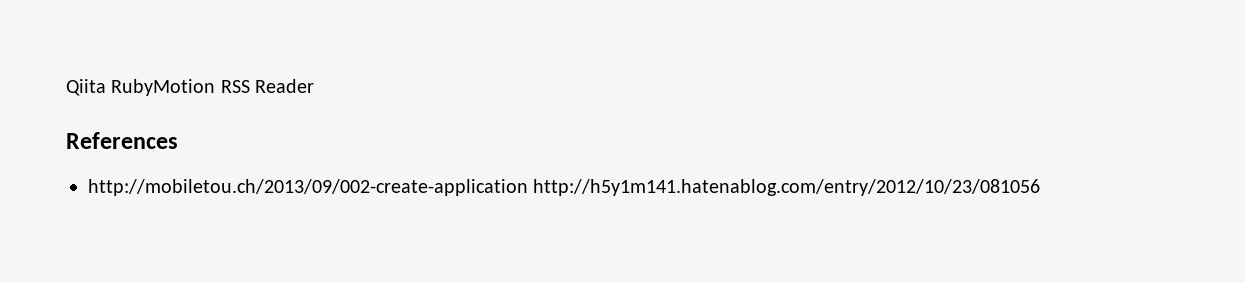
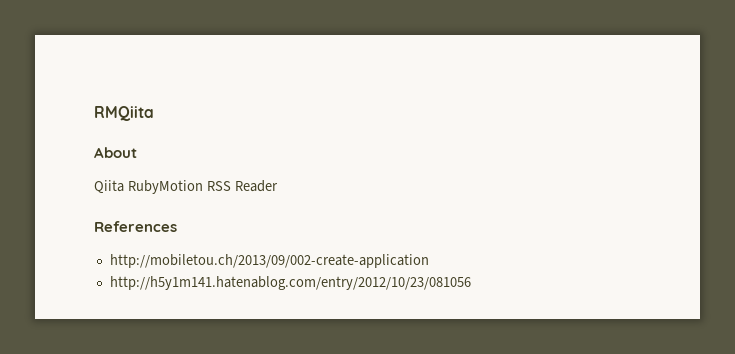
+ RMQiita
+ About
- http://mobiletou.ch/2013/09/002-create-application http://h5y1m141.hatenablog.com/entry/2012/10/23/081056
+ http://mobiletou.ch/2013/09/002-create-application
+ http://h5y1m141.hatenablog.com/entry/2012/10/23/081056

